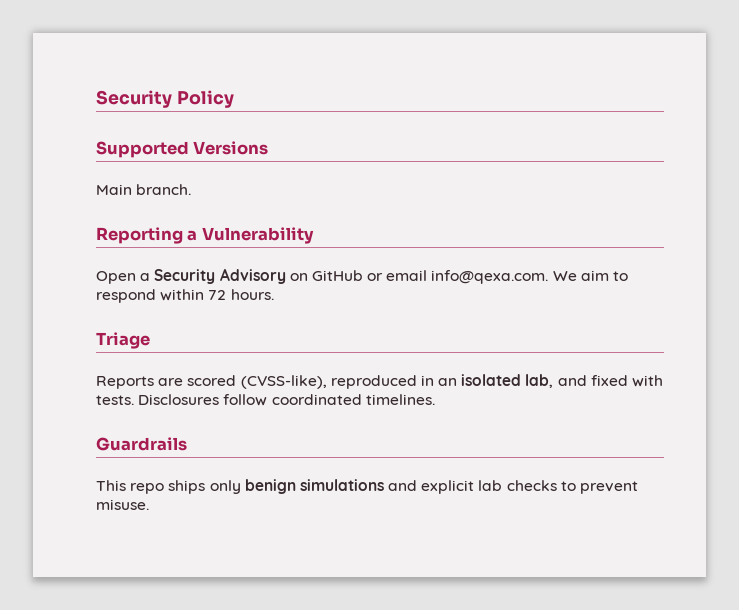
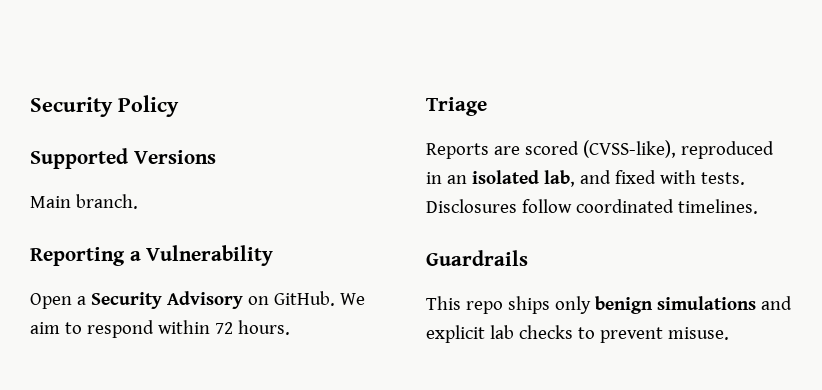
- Open a Security Advisory on GitHub or email info@qexa.com. We aim to respond within 72 hours.
+ Open a Security Advisory on GitHub. We aim to respond within 72 hours.

